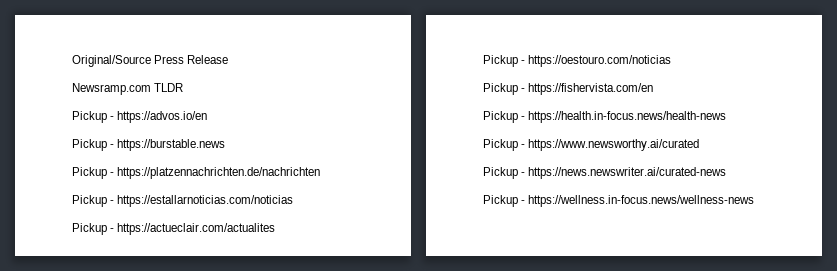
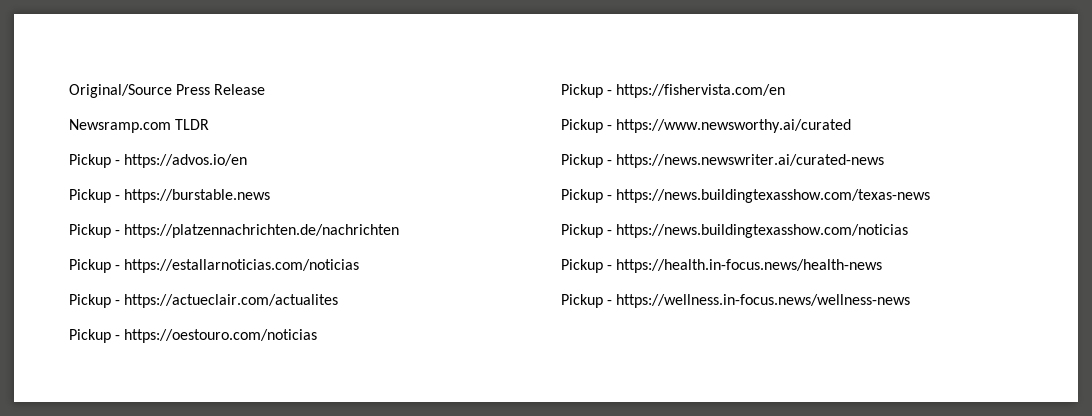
- Pickup - https://health.in-focus.news/health-news
+ Pickup - https://news.buildingtexasshow.com/texas-news
+ Pickup - https://news.buildingtexasshow.com/noticias
+ Pickup - https://health.in-focus.news/health-news

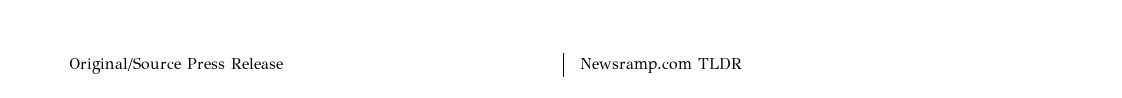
- Pickup - https://advos.io/en
- Pickup - https://burstable.news
- Pickup - https://platzennachrichten.de/nachrichten
- Pickup - https://estallarnoticias.com/noticias
- Pickup - https://actueclair.com/actualites
- Pickup - https://oestouro.com/noticias
- Pickup - https://fishervista.com/en
- Pickup - https://www.newsworthy.ai/curated
- Pickup - https://news.newswriter.ai/curated-news
- Pickup - https://news.buildingtexasshow.com/texas-news
- Pickup - https://news.buildingtexasshow.com/noticias
- Pickup - https://health.in-focus.news/health-news
- Pickup - https://wellness.in-focus.news/wellness-news

